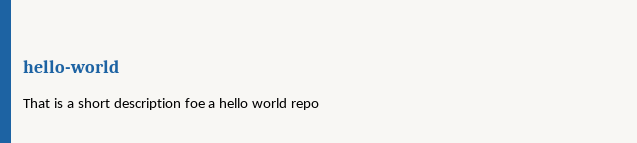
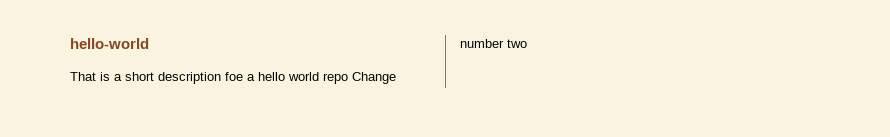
- That is a short description foe a hello world repo
+ That is a short description foe a hello world repo Change number two

